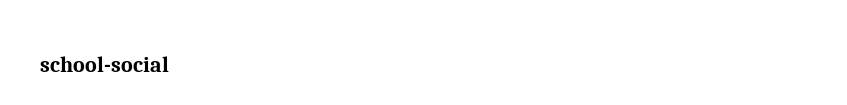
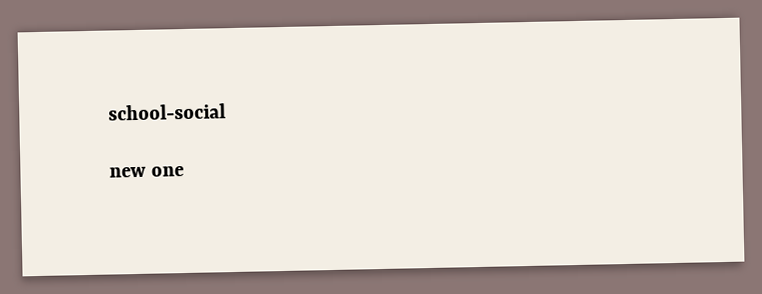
+ new one

